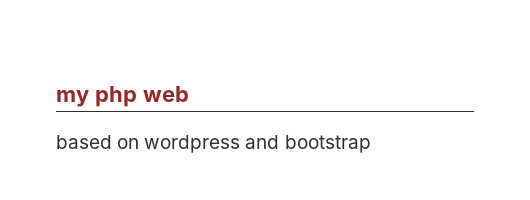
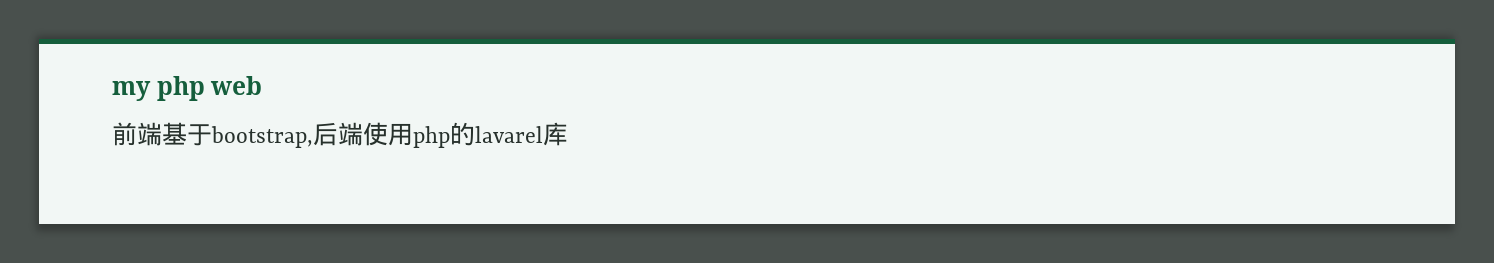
- based on wordpress and bootstrap
+ 前端基于bootstrap,后端使用php的lavarel库

